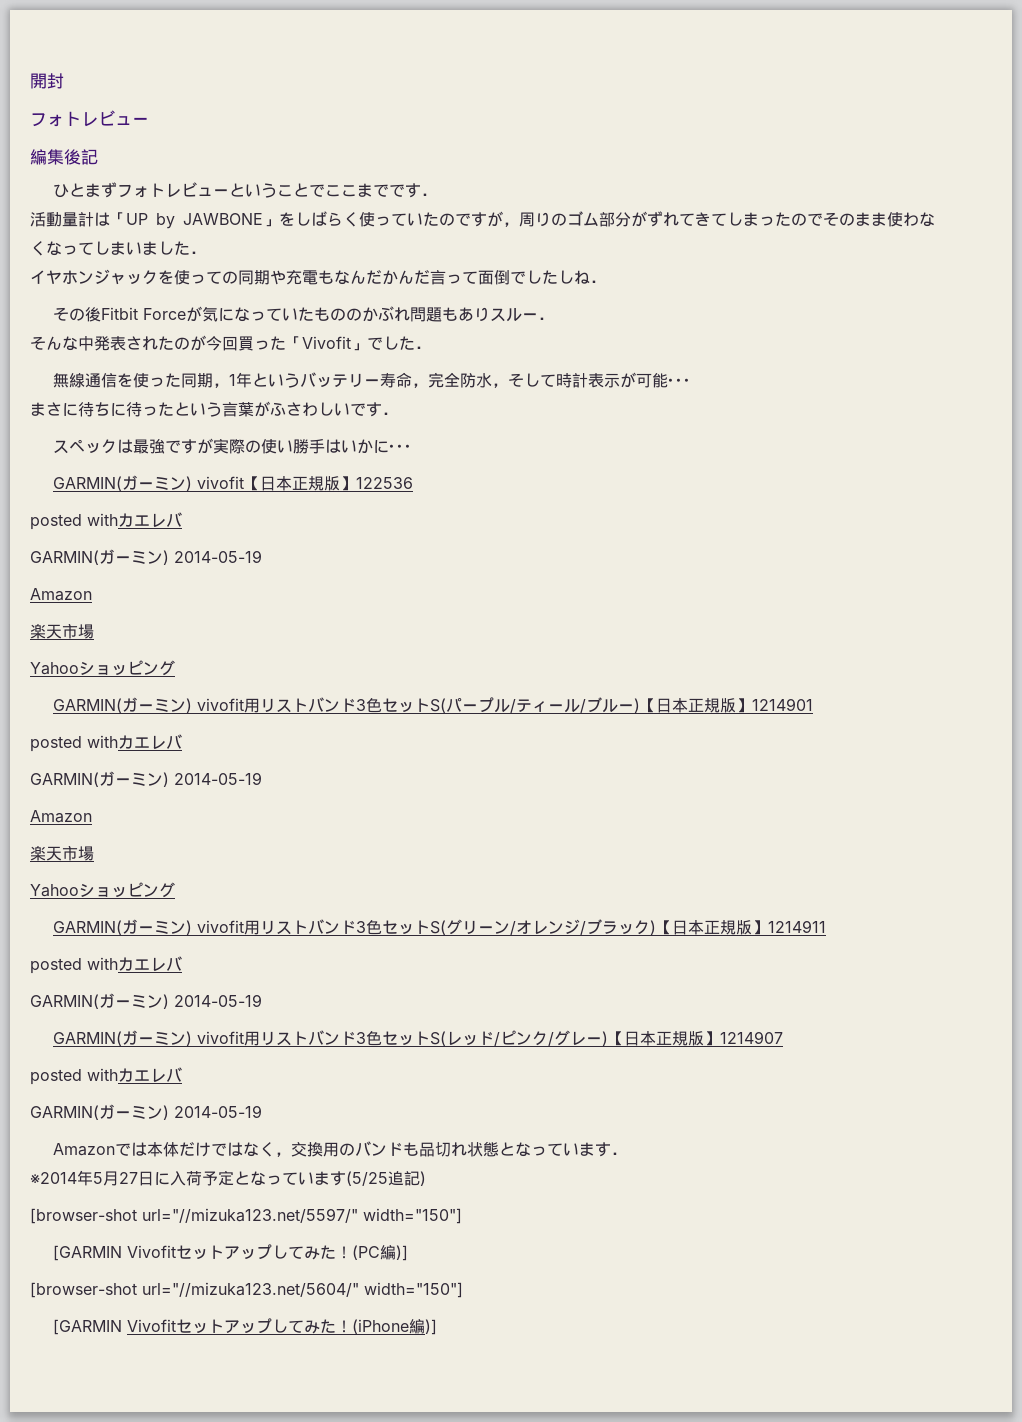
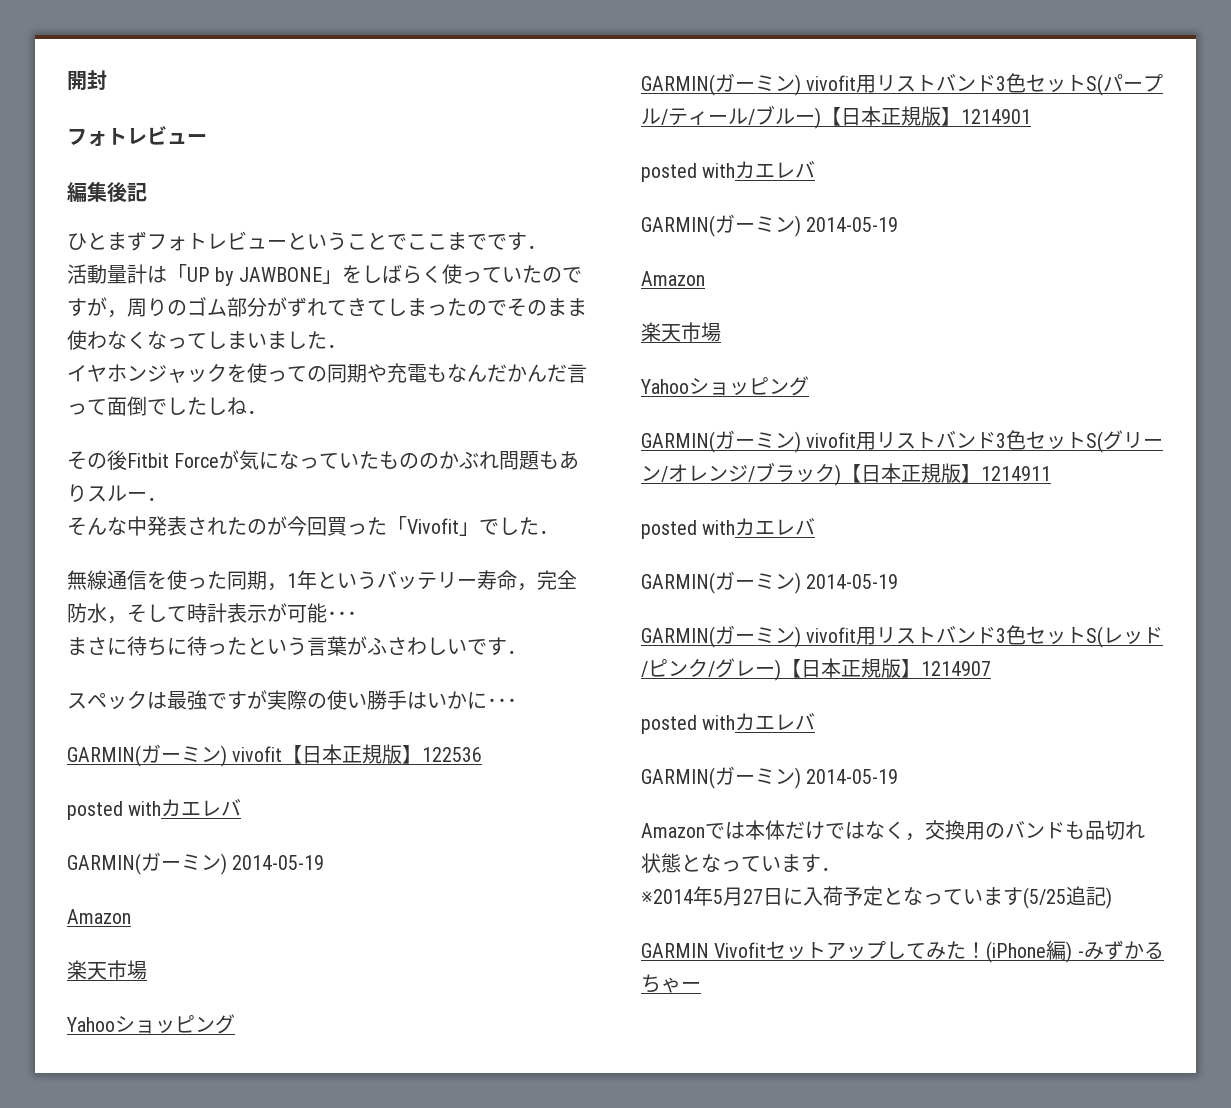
- [browser-shot url="//mizuka123.net/5597/" width="150"]
- [GARMIN Vivofitセットアップしてみた！(PC編)]
- [browser-shot url="//mizuka123.net/5604/" width="150"]
- [GARMIN Vivofitセットアップしてみた！
+ GARMIN Vivofitセットアップしてみた！
- (iPhone編)]
+ (iPhone編) -みずかるちゃー

